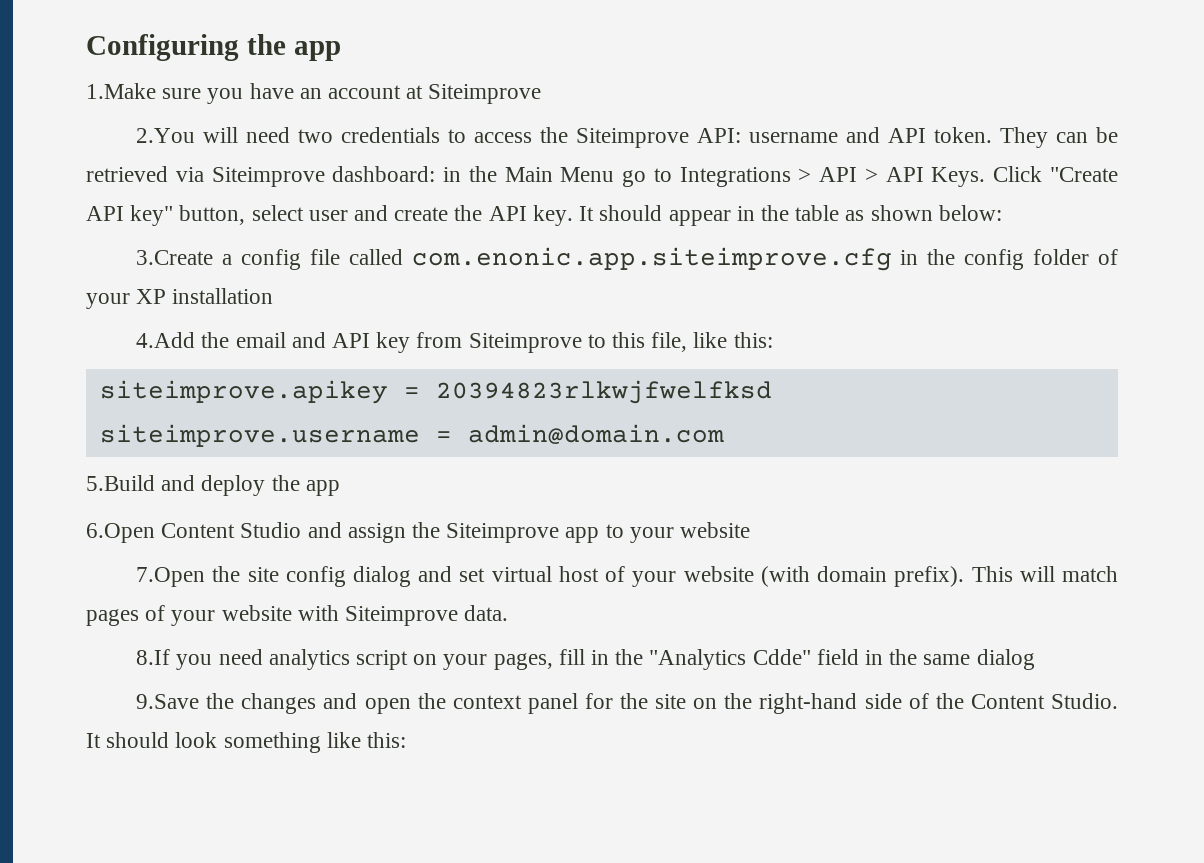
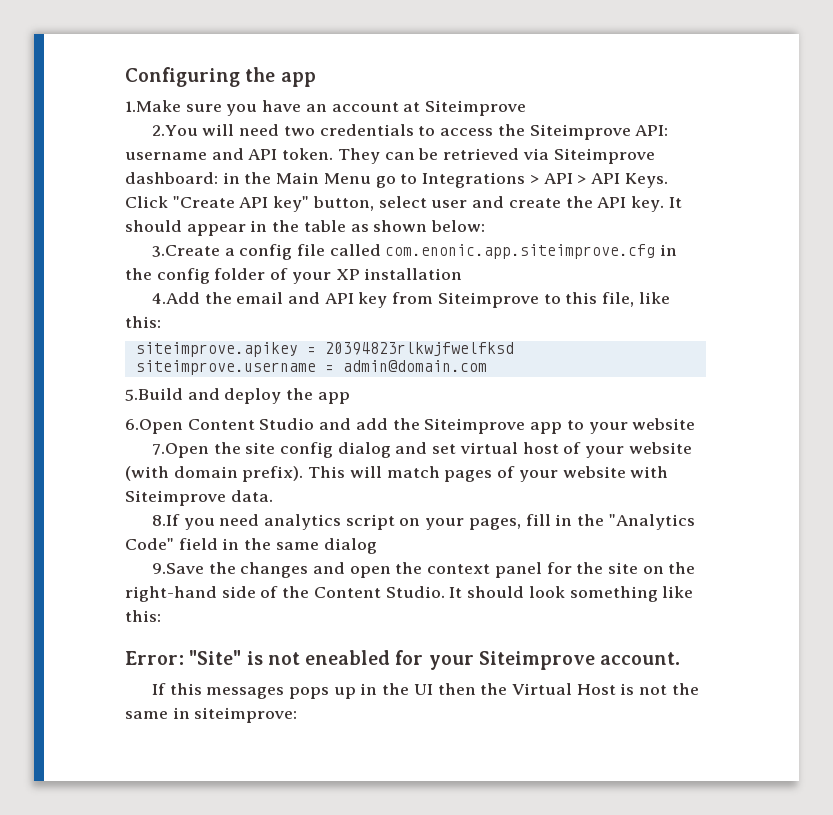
- 6.Open Content Studio and assign the Siteimprove app to your website
+ 6.Open Content Studio and add the Siteimprove app to your website
- 8.If you need analytics script on your pages, fill in the "Analytics Cdde" field in the same dialog
+ 8.If you need analytics script on your pages, fill in the "Analytics Code" field in the same dialog
+ Error: "Site" is not eneabled for your Siteimprove account.
+ If this messages pops up in the UI then the Virtual Host is not the same in siteimprove:

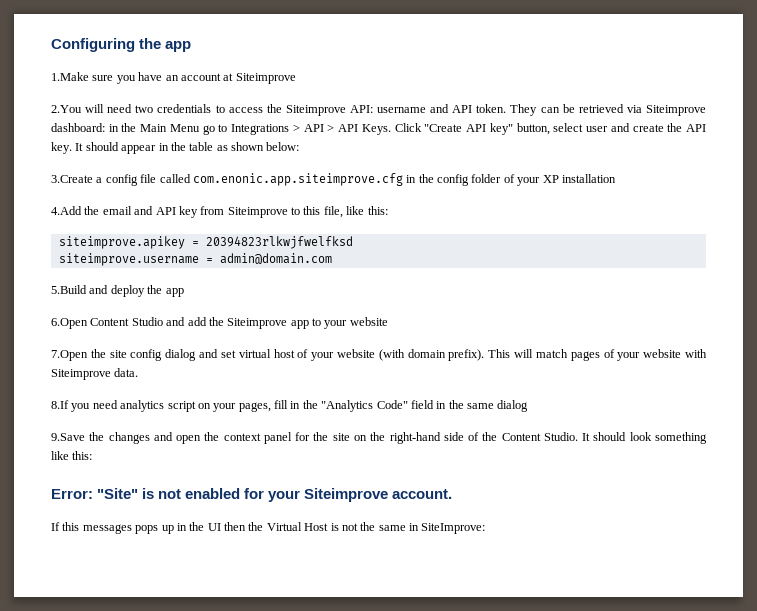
- Error: "Site" is not eneabled for your Siteimprove account.
+ Error: "Site" is not enabled for your Siteimprove account.
- If this messages pops up in the UI then the Virtual Host is not the same in siteimprove:
+ If this messages pops up in the UI then the Virtual Host is not the same in SiteImprove:

